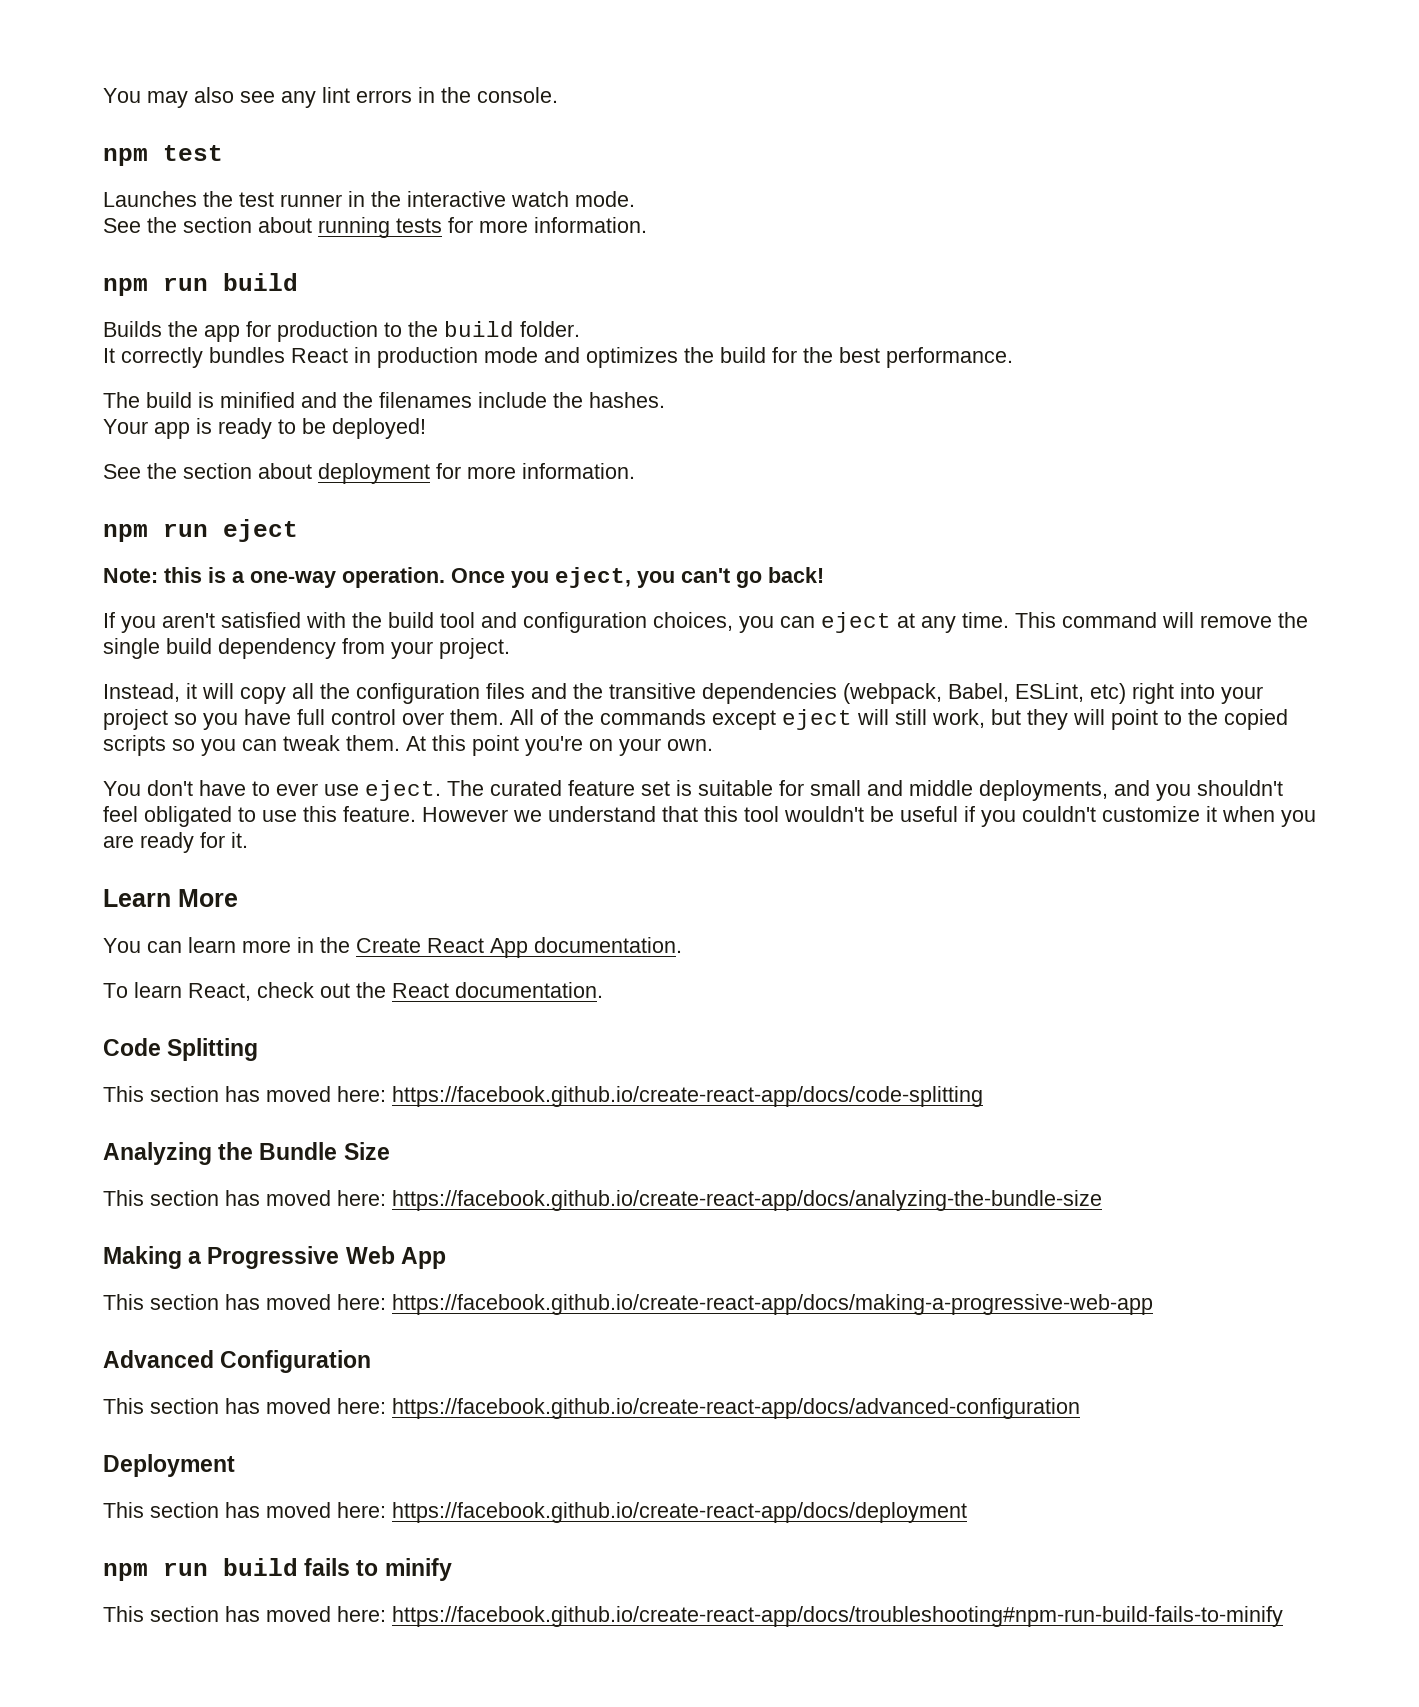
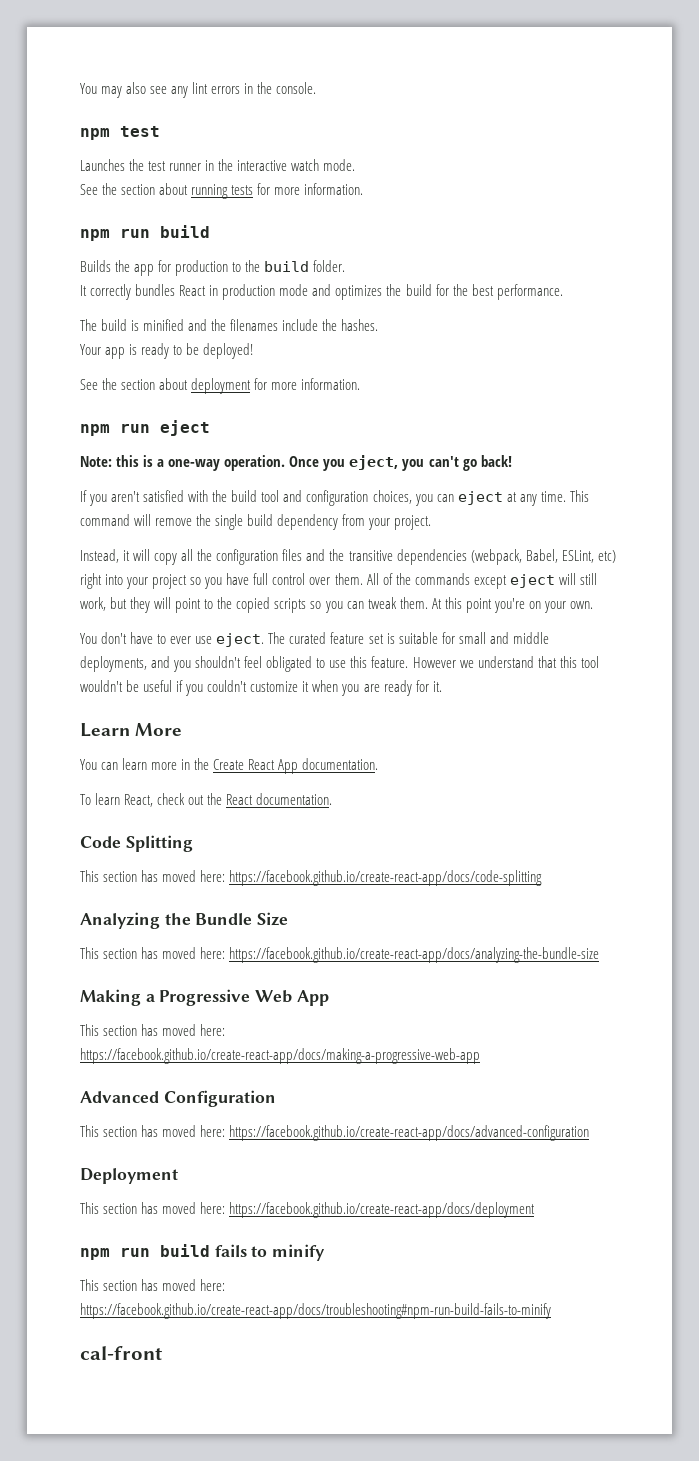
+ cal-front

